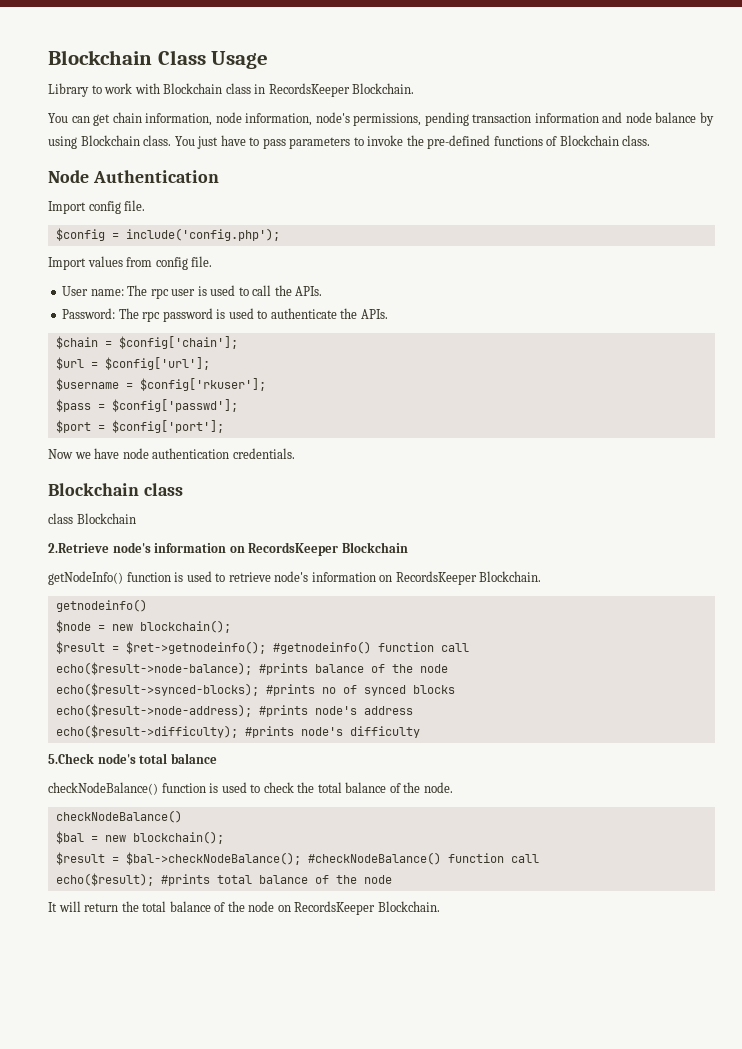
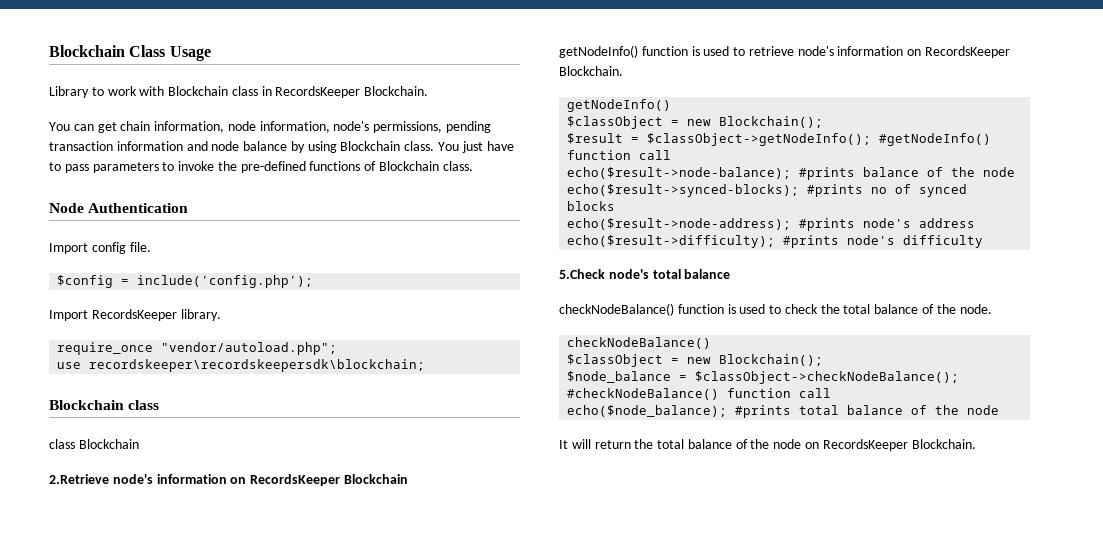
- Import values from config file.
- User name: The rpc user is used to call the APIs.
- Password: The rpc password is used to authenticate the APIs.
- $chain = $config['chain'];
- $url = $config['url'];
- $username = $config['rkuser'];
- $pass = $config['passwd'];
- $port = $config['port'];
- Now we have node authentication credentials.
+ Import RecordsKeeper library.
+ require_once "vendor/autoload.php";
+ use recordskeeper\recordskeepersdk\blockchain;
  getNodeInfo() function is used to retrieve node's information on RecordsKeeper Blockchain.
- getnodeinfo()
- $node = new blockchain();
- $result = $ret->getnodeinfo(); #getnodeinfo() function call
+ getNodeInfo()
+ $classObject = new Blockchain();
+ $result = $classObject->getNodeInfo(); #getNodeInfo() function call
  checkNodeBalance() function is used to check the total balance of the node.
  checkNodeBalance()
- $bal = new blockchain();
- $result = $bal->checkNodeBalance(); #checkNodeBalance() function call
+ $classObject = new Blockchain();
+ $node_balance = $classObject->checkNodeBalance(); #checkNodeBalance() function call
- echo($result); #prints total balance of the node
+ echo($node_balance); #prints total balance of the node

